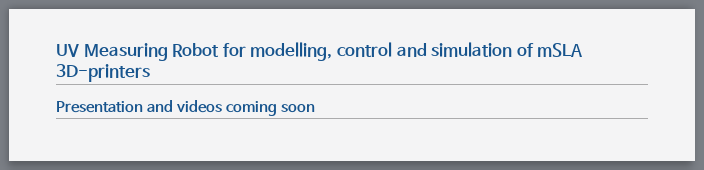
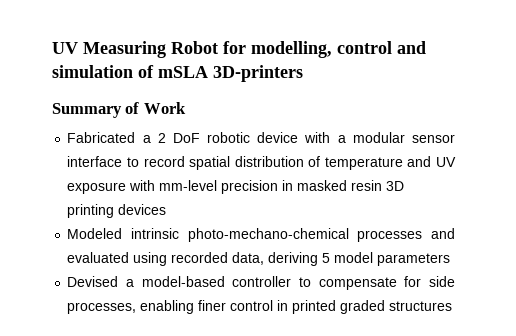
- Presentation and videos coming soon
+ Summary of Work
+ Fabricated a 2 DoF robotic device with a modular sensor interface to record spatial distribution of temperature and UV exposure with mm-level precision in masked resin 3D printing devices
+ Modeled intrinsic photo-mechano-chemical processes and evaluated using recorded data, deriving 5 model parameters
+ Devised a model-based controller to compensate for side processes, enabling finer control in printed graded structures

